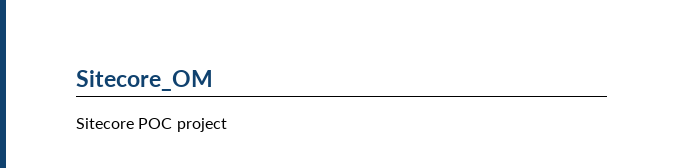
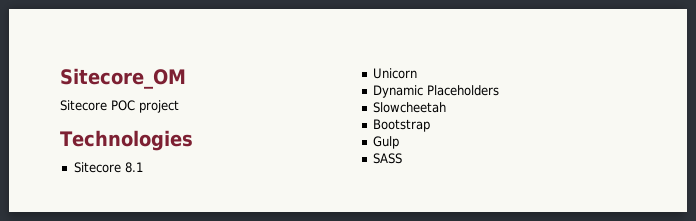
+ Technologies
+ Sitecore 8.1
+ Unicorn
+ Dynamic Placeholders
+ Slowcheetah
+ Bootstrap
+ Gulp
+ SASS

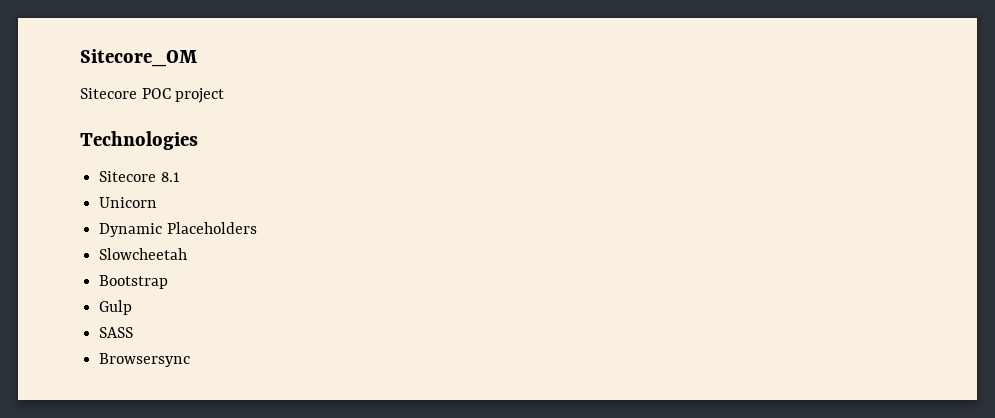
+ Browsersync

